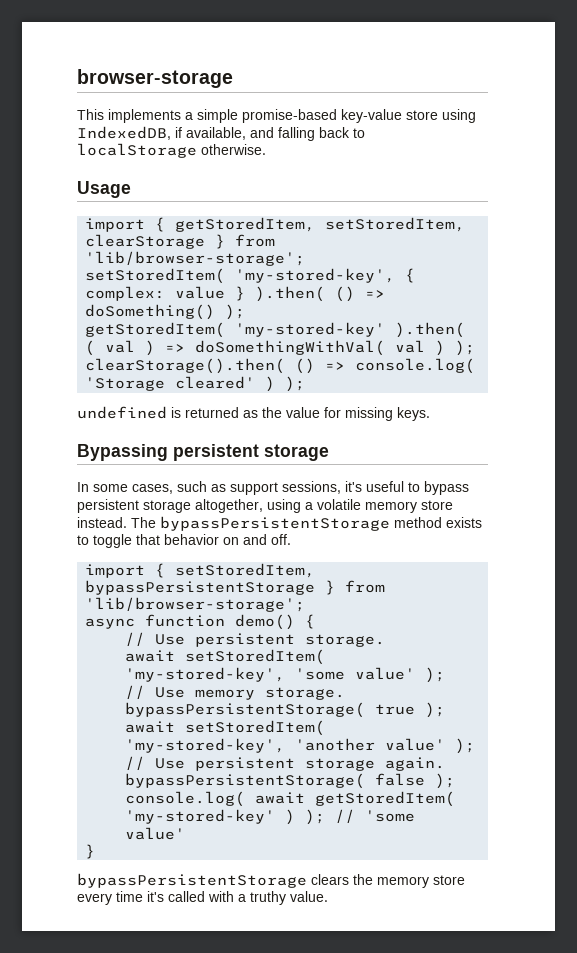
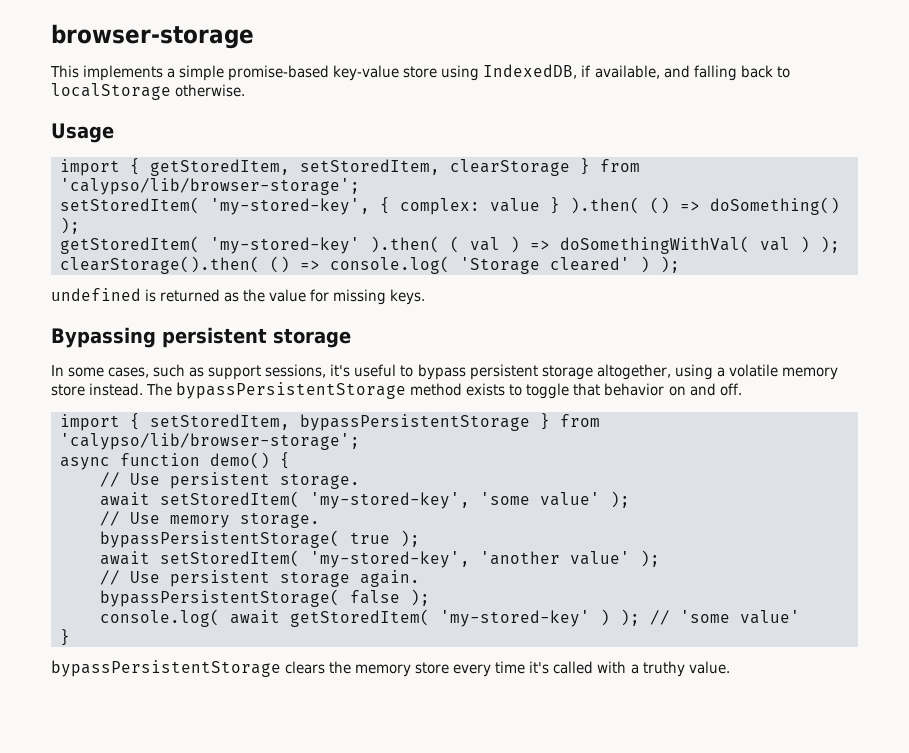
- import { getStoredItem, setStoredItem, clearStorage } from 'lib/browser-storage';
+ import { getStoredItem, setStoredItem, clearStorage } from 'calypso/lib/browser-storage';
- import { setStoredItem, bypassPersistentStorage } from 'lib/browser-storage';
+ import { setStoredItem, bypassPersistentStorage } from 'calypso/lib/browser-storage';

